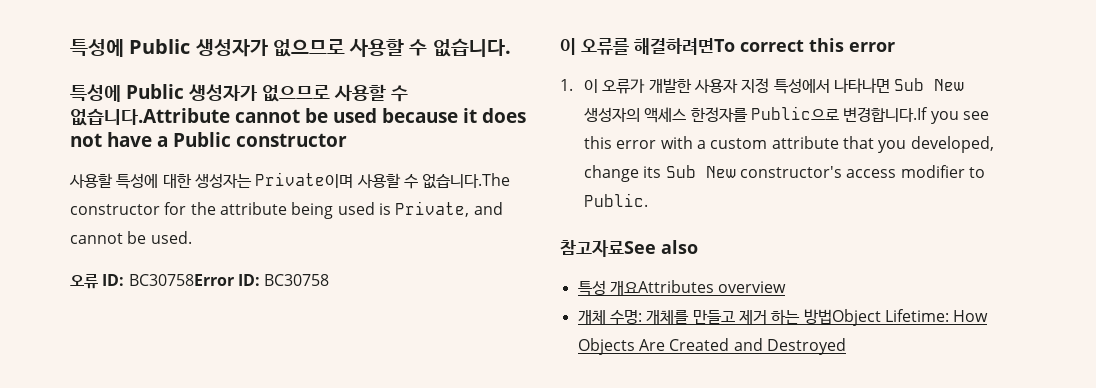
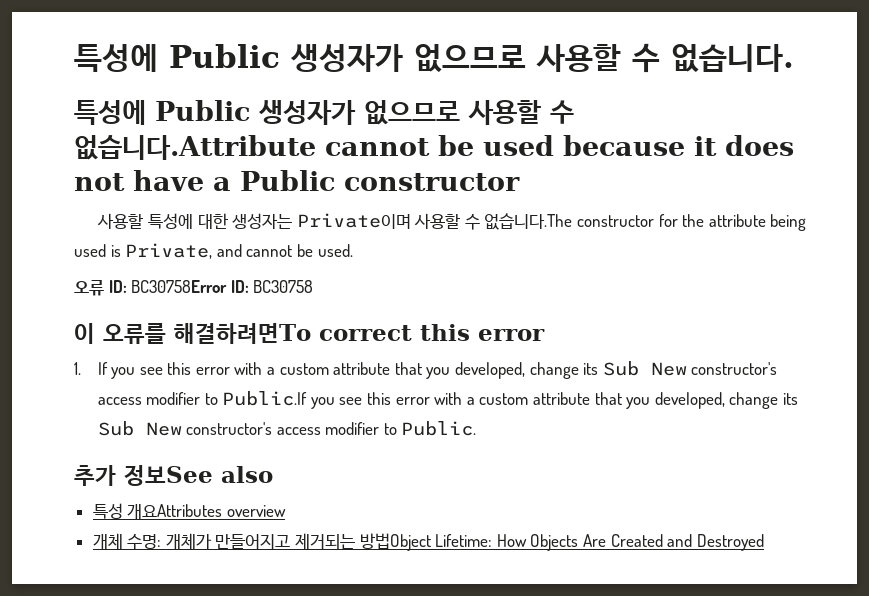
- 1. 이 오류가 개발한 사용자 지정 특성에서 나타나면 Sub New 생성자의 액세스 한정자를 Public으로 변경합니다.If you see this error with a custom attribute that you developed, change its Sub New constructor's access modifier to Public.
+ 1. If you see this error with a custom attribute that you developed, change its Sub New constructor's access modifier to Public.If you see this error with a custom attribute that you developed, change its Sub New constructor's access modifier to Public.
- 참고자료See also
+ 추가 정보See also
- 개체 수명: 개체를 만들고 제거 하는 방법Object Lifetime: How Objects Are Created and Destroyed
+ 개체 수명: 개체가 만들어지고 제거되는 방법Object Lifetime: How Objects Are Created and Destroyed

